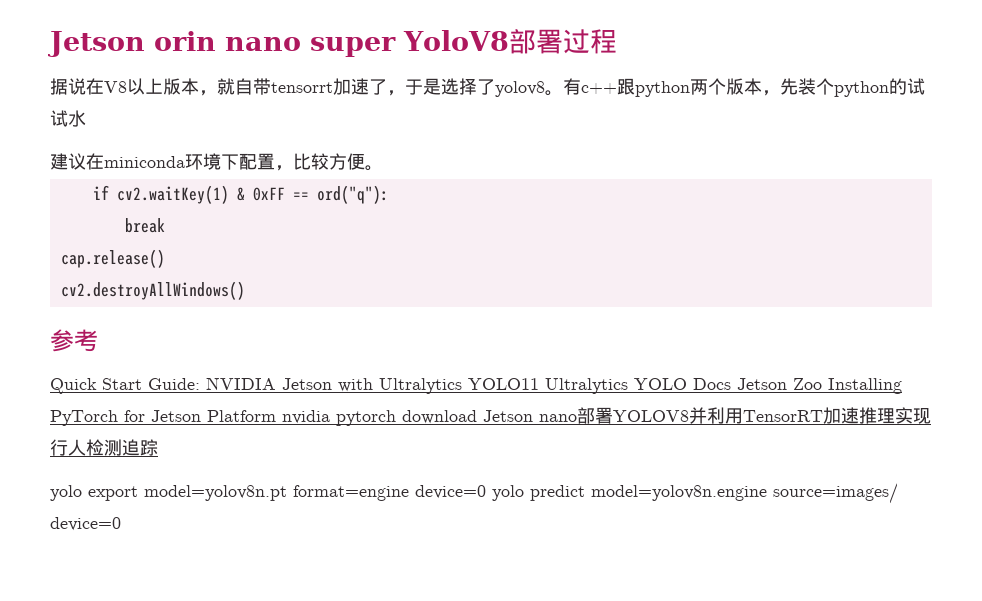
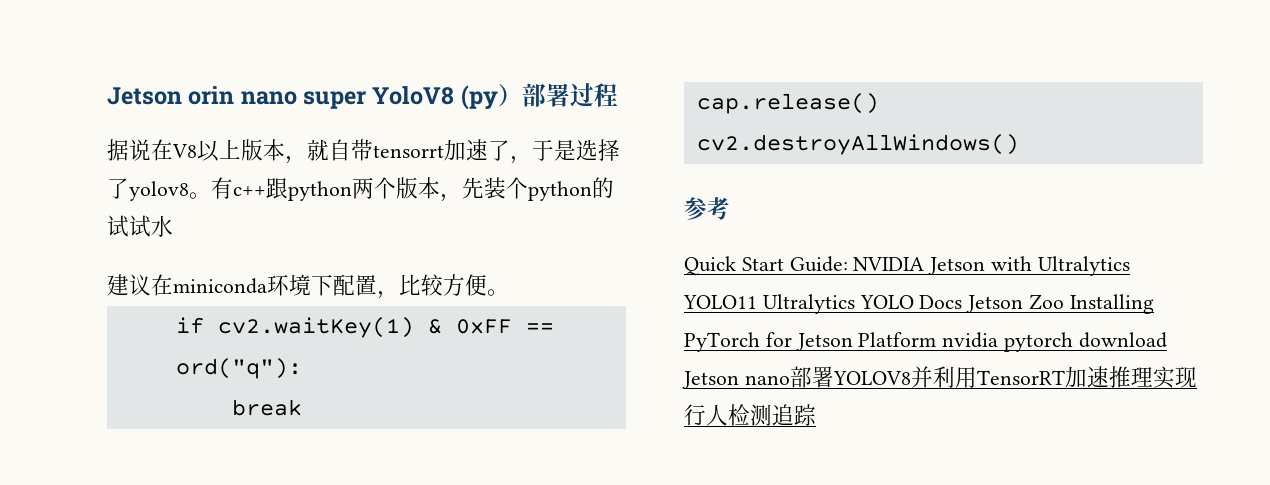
- Jetson orin nano super YoloV8部署过程
+ Jetson orin nano super YoloV8 (py）部署过程
- yolo export model=yolov8n.pt format=engine device=0 yolo predict model=yolov8n.engine source=images/ device=0

